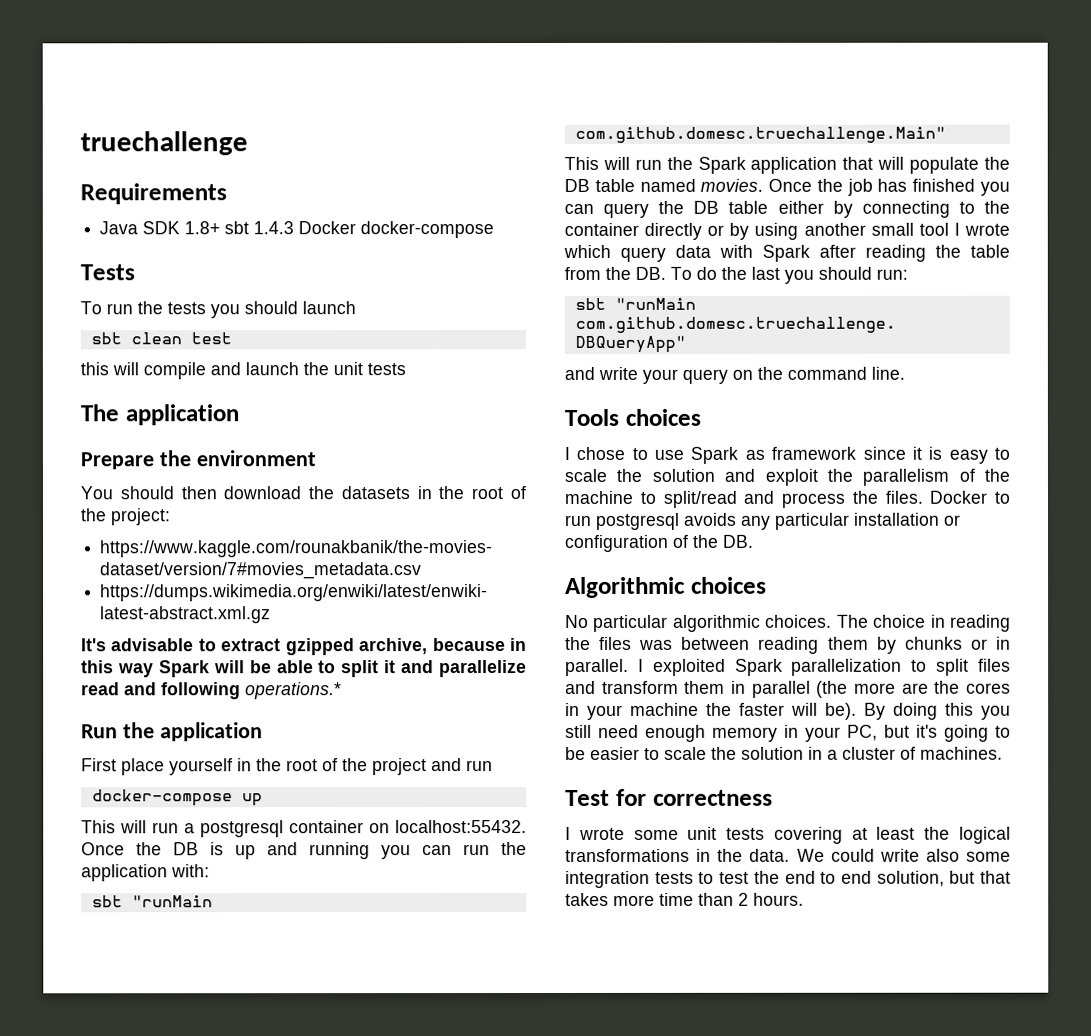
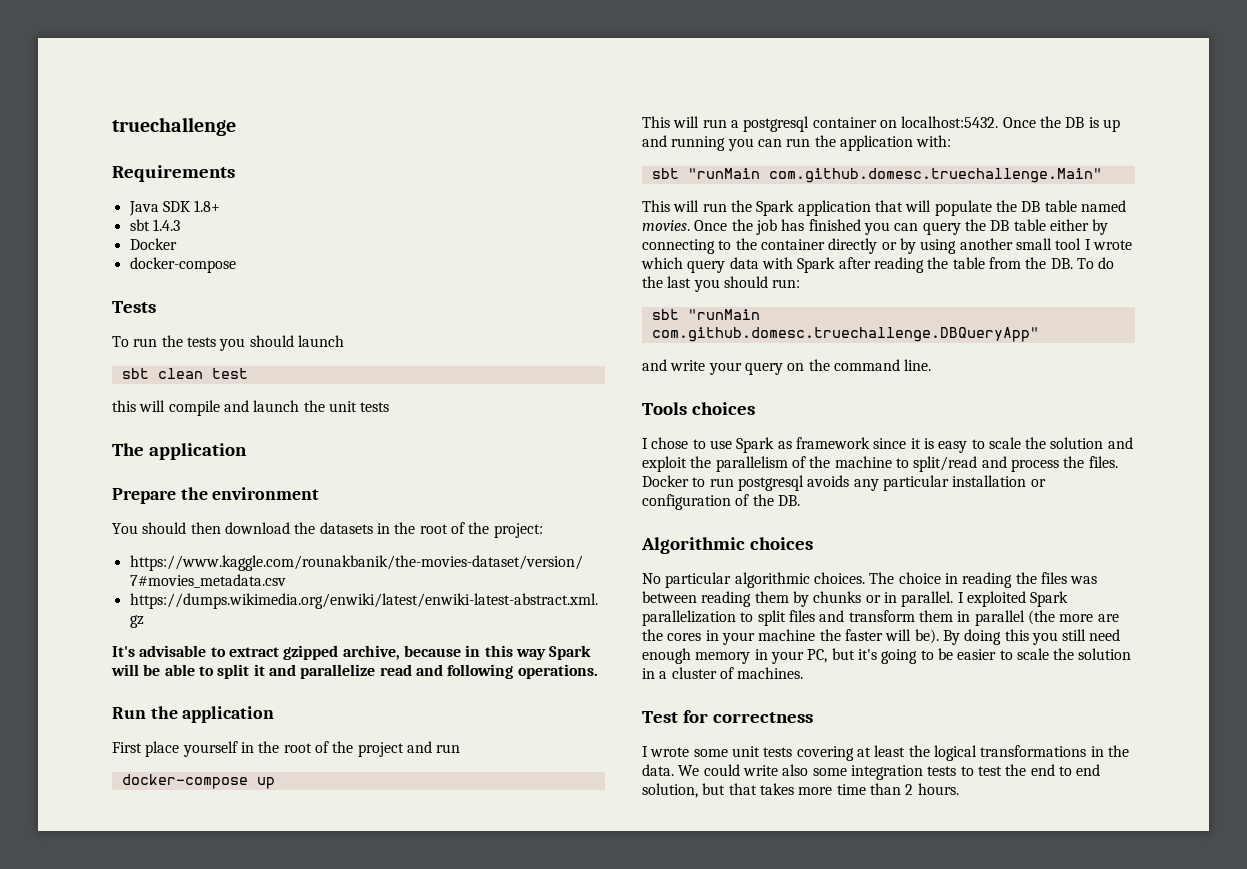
- Java SDK 1.8+ sbt 1.4.3 Docker docker-compose
+ Java SDK 1.8+
+ sbt 1.4.3
+ Docker
+ docker-compose
- It's advisable to extract gzipped archive, because in this way Spark will be able to split it and parallelize read and following operations.*
+ It's advisable to extract gzipped archive, because in this way Spark will be able to split it and parallelize read and following operations.
- This will run a postgresql container on localhost:55432.
+ This will run a postgresql container on localhost:5432.

